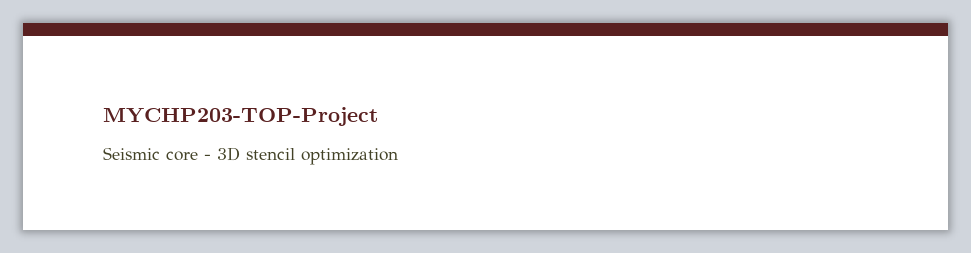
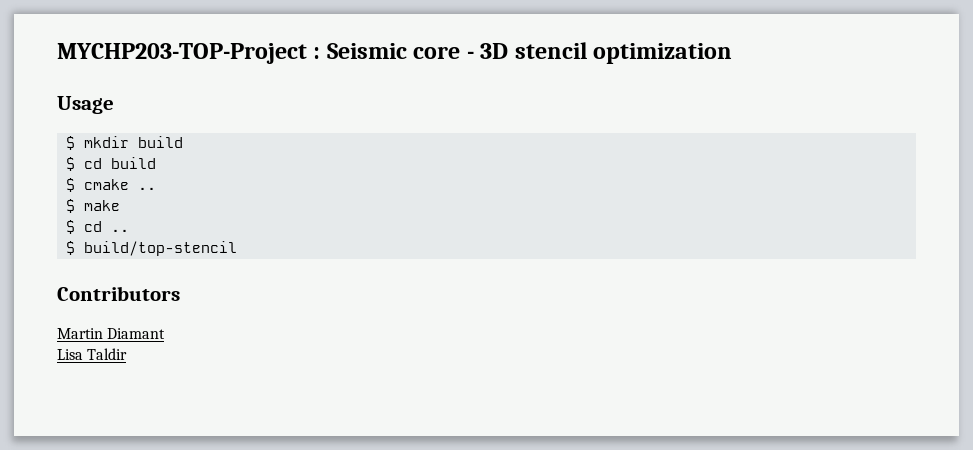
- MYCHP203-TOP-Project
- Seismic core - 3D stencil optimization
+ MYCHP203-TOP-Project : Seismic core - 3D stencil optimization
+ Usage
+ $ mkdir build
+ $ cd build
+ $ cmake ..
+ $ make
+ $ cd ..
+ $ build/top-stencil
+ Contributors
+ Martin Diamant
+ Lisa Taldir

